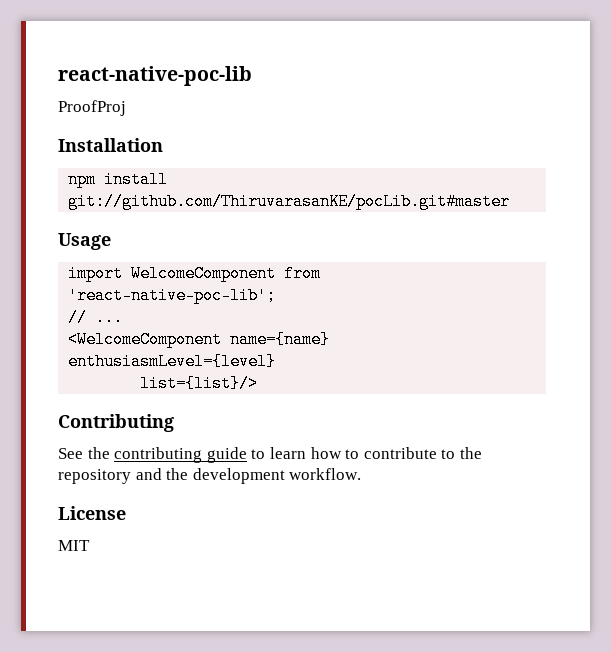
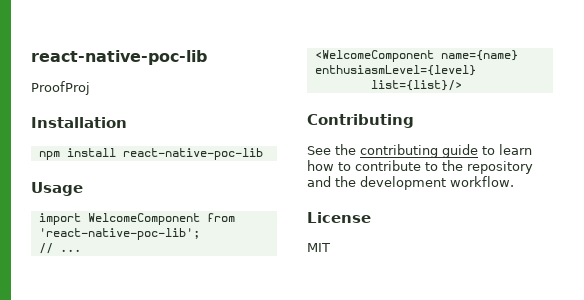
- npm install git://github.com/ThiruvarasanKE/pocLib.git#master
+ npm install react-native-poc-lib

